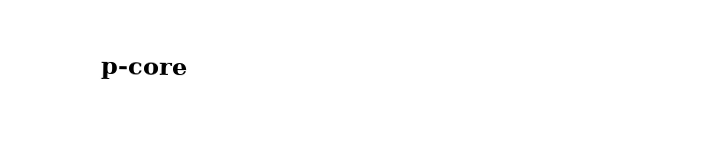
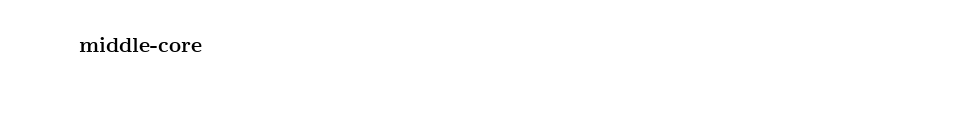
- p-core
+ middle-core

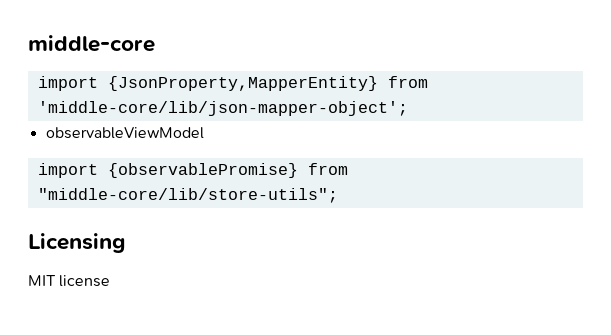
+ import {JsonProperty,MapperEntity} from 'middle-core/lib/json-mapper-object';
+ observableViewModel
+ import {observablePromise} from "middle-core/lib/store-utils";
+ Licensing
+ MIT license

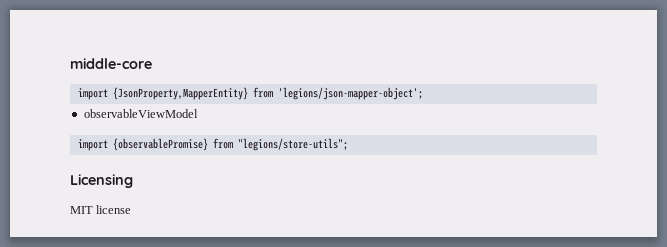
- import {JsonProperty,MapperEntity} from 'middle-core/lib/json-mapper-object';
+ import {JsonProperty,MapperEntity} from 'legions/json-mapper-object';
- import {observablePromise} from "middle-core/lib/store-utils";
+ import {observablePromise} from "legions/store-utils";

